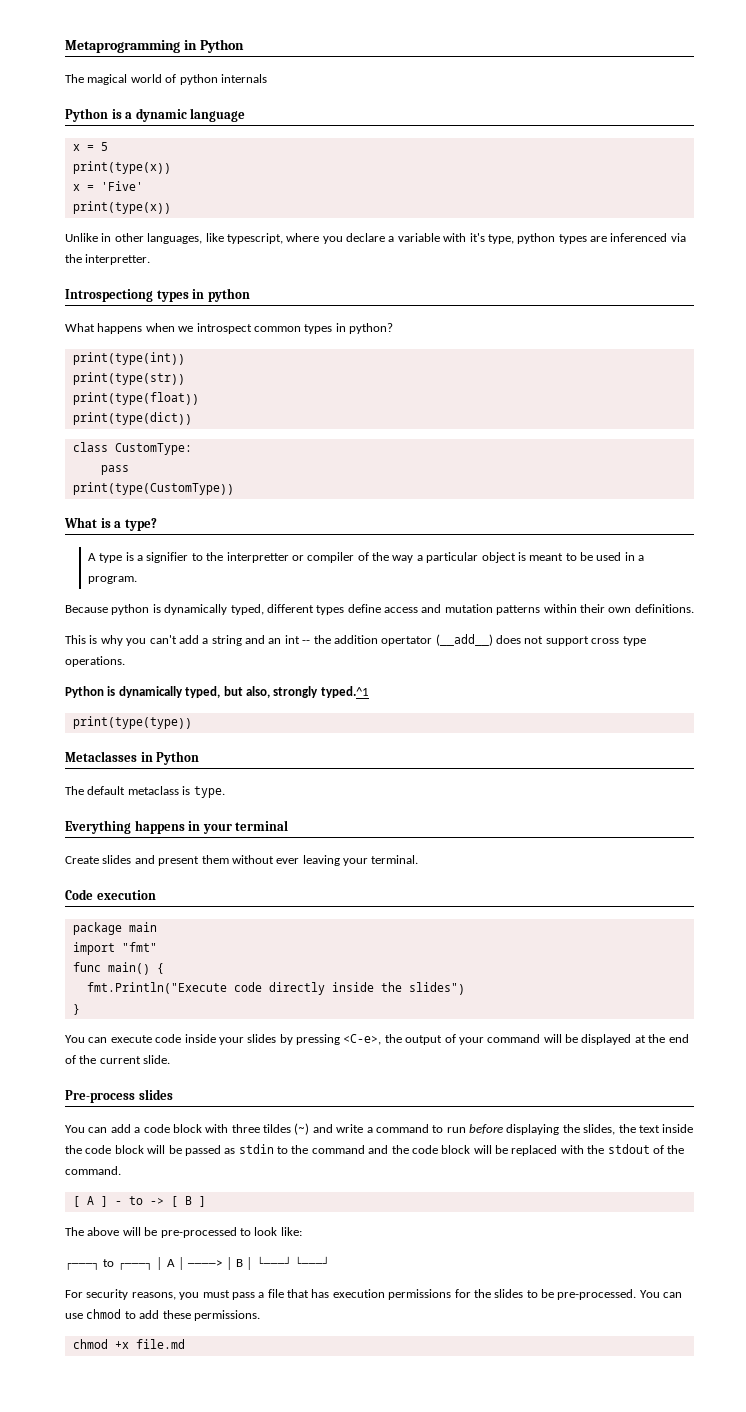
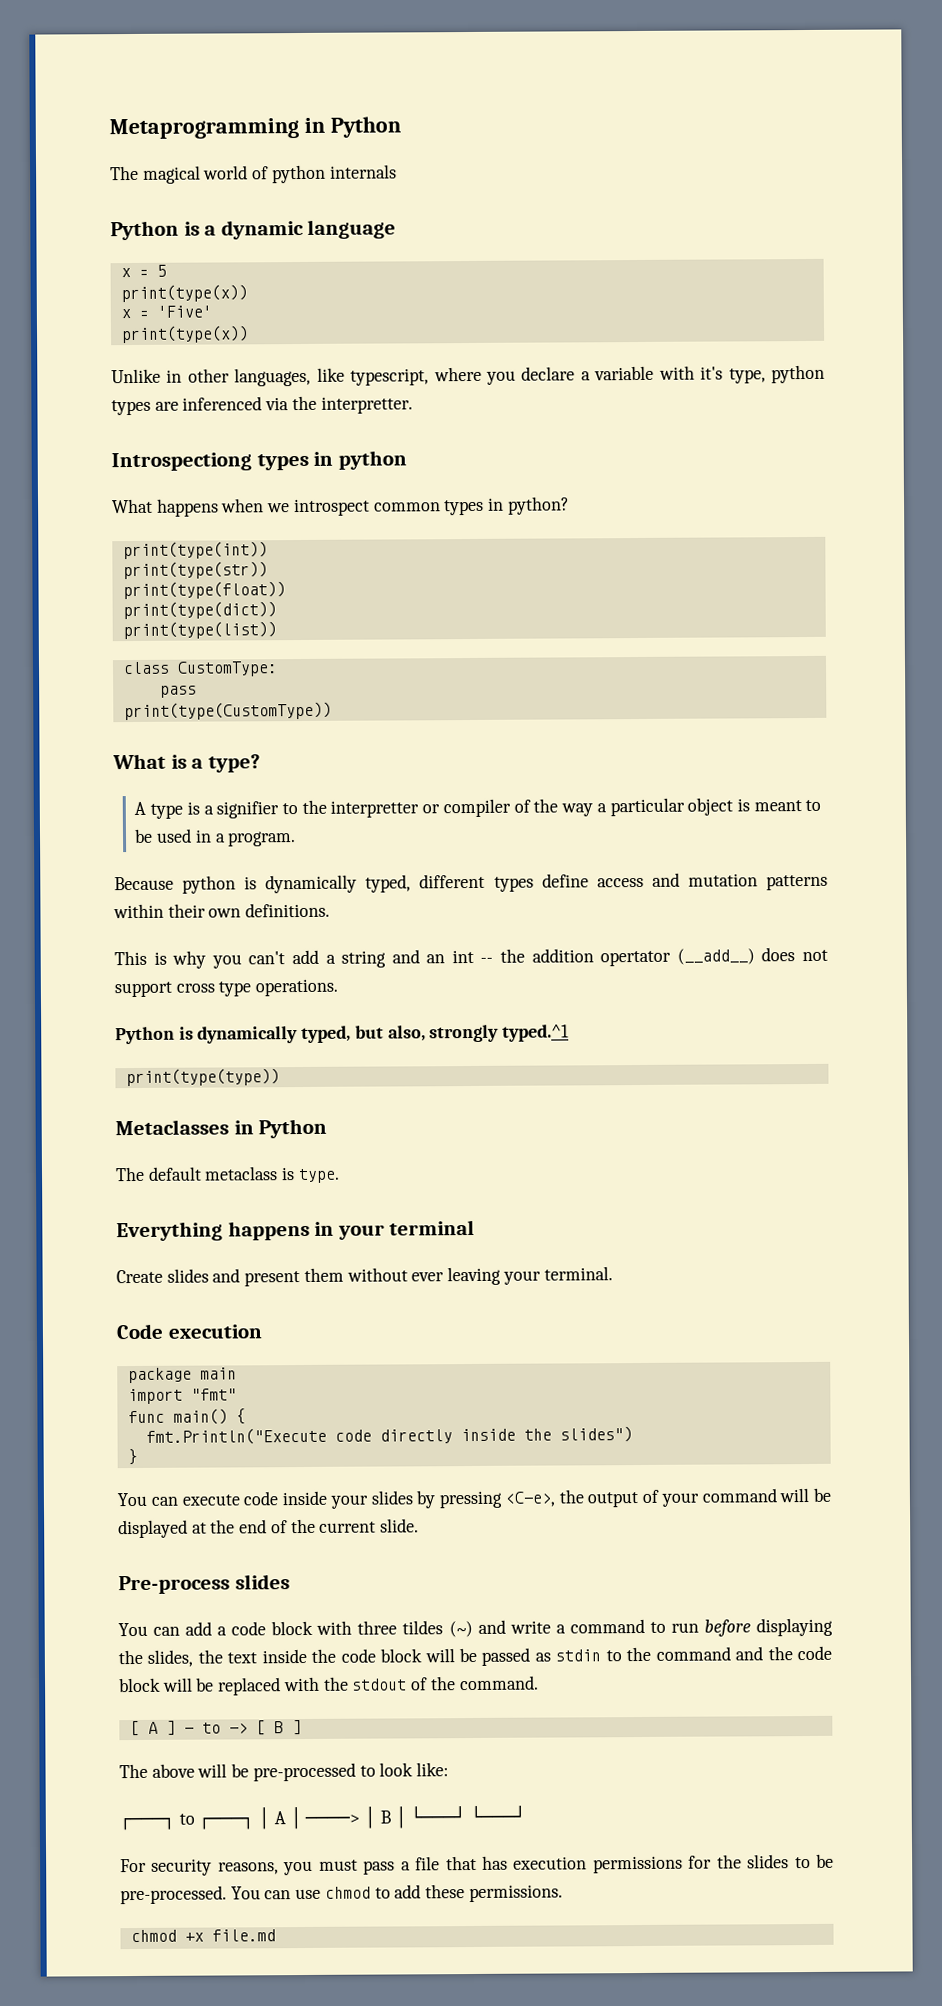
+ print(type(list))

